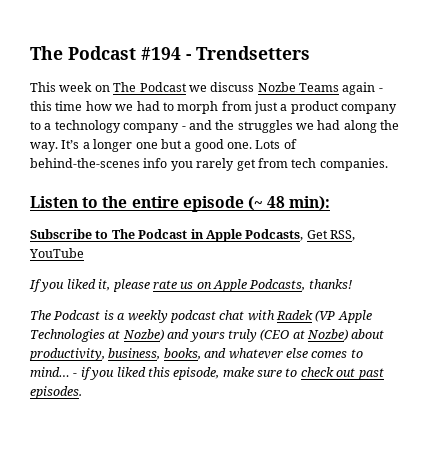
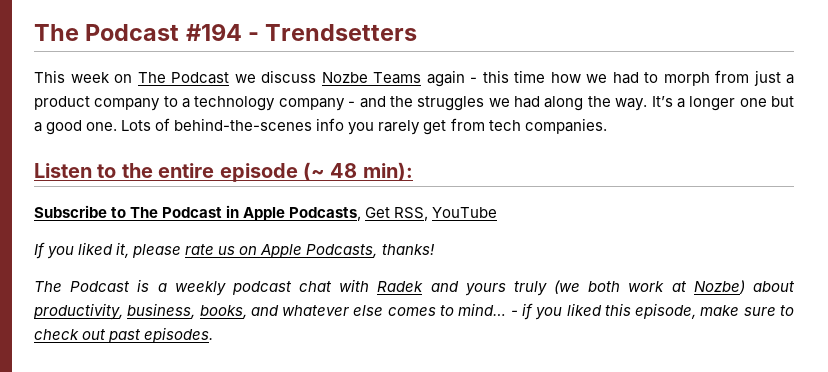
- The Podcast is a weekly podcast chat with Radek (VP Apple Technologies at Nozbe) and yours truly (CEO at Nozbe) about productivity, business, books, and whatever else comes to mind…
+ The Podcast is a weekly podcast chat with Radek and yours truly (we both work at Nozbe) about productivity, business, books, and whatever else comes to mind…

